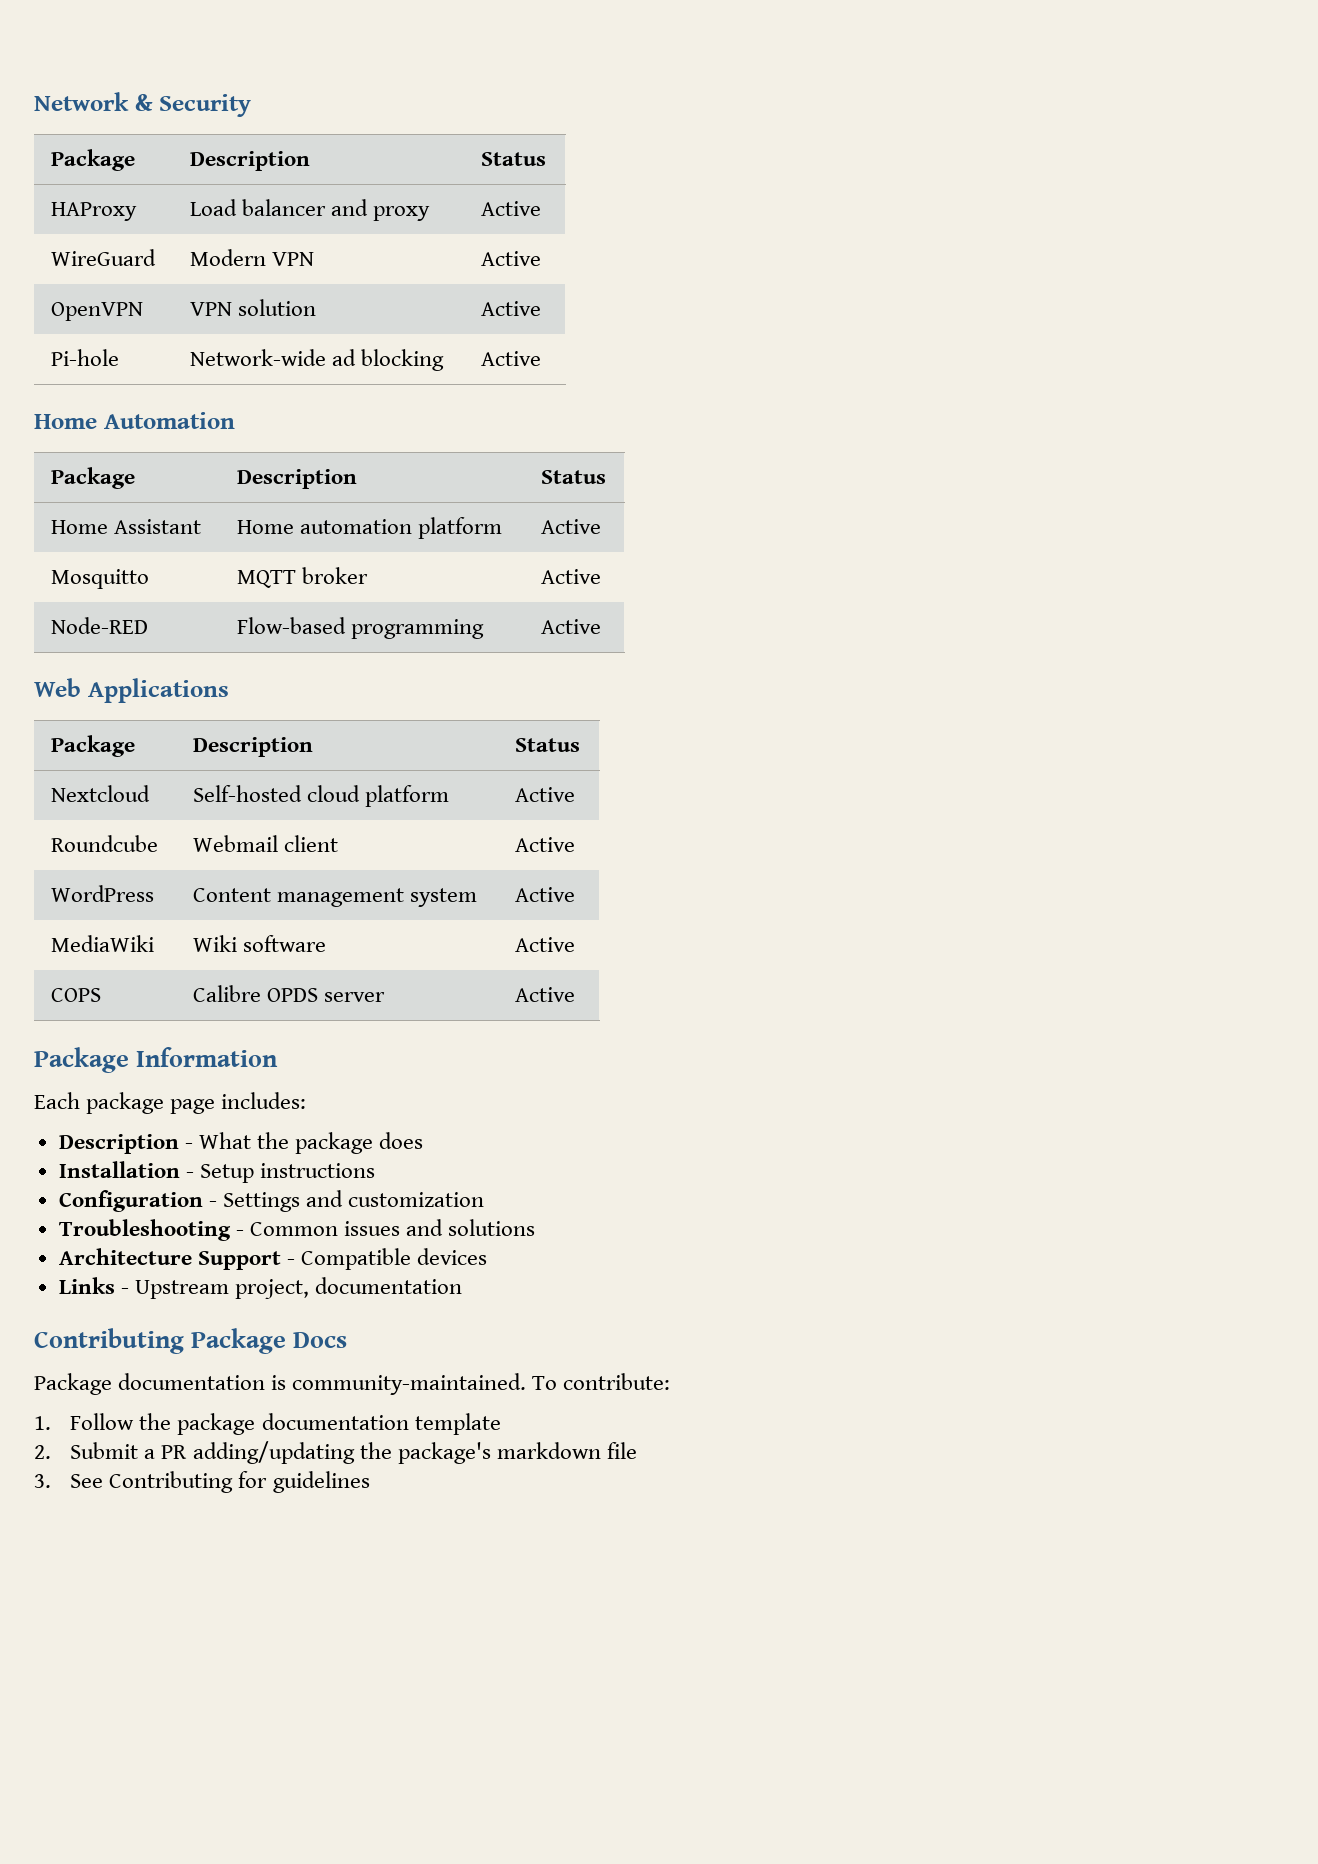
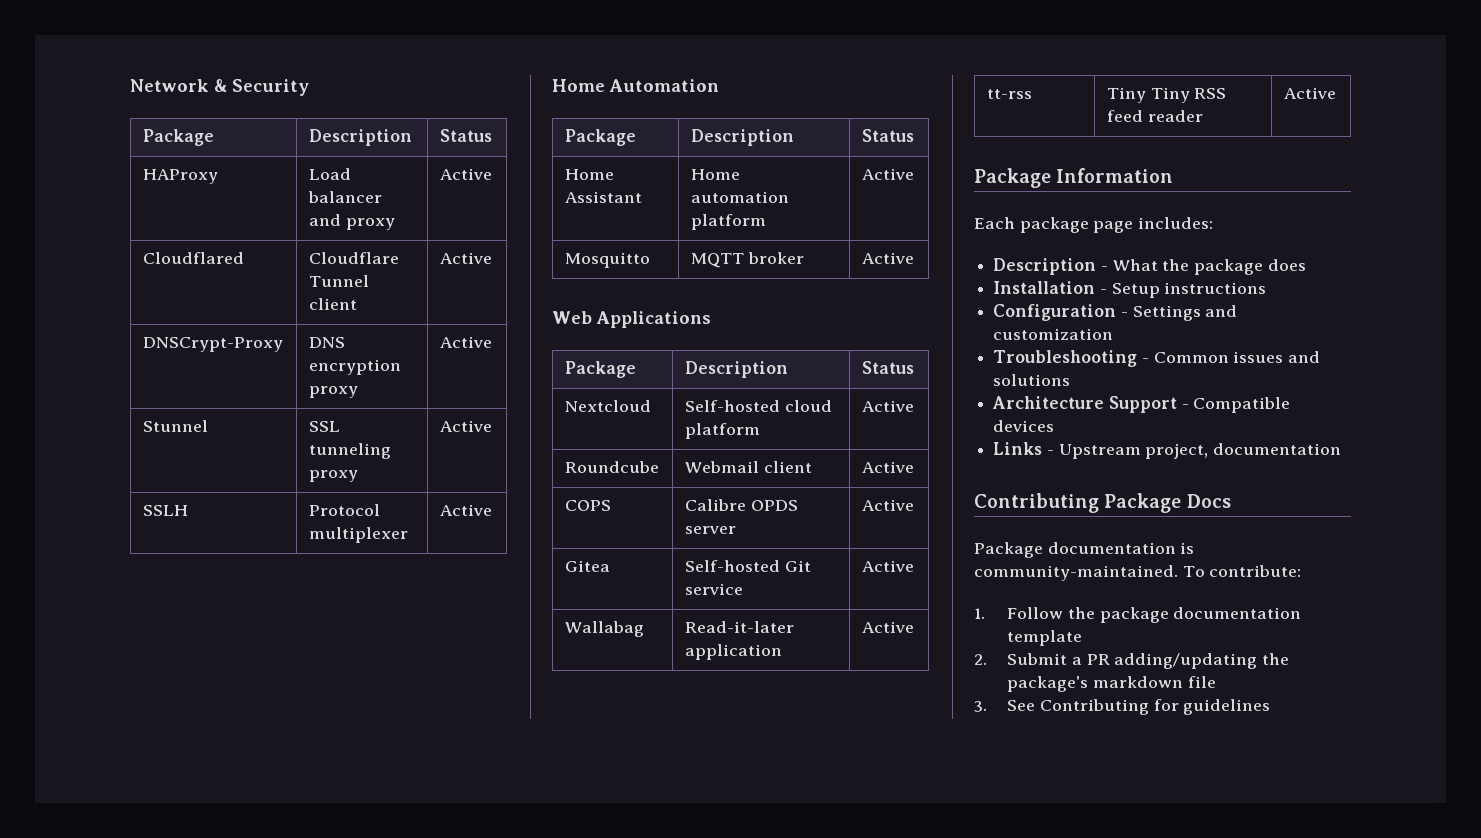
- WireGuard | Modern VPN | Active
- OpenVPN | VPN solution | Active
- Pi-hole | Network-wide ad blocking | Active
+ Cloudflared | Cloudflare Tunnel client | Active
+ DNSCrypt-Proxy | DNS encryption proxy | Active
+ Stunnel | SSL tunneling proxy | Active
+ SSLH | Protocol multiplexer | Active
- Node-RED | Flow-based programming | Active
- WordPress | Content management system | Active
- MediaWiki | Wiki software | Active
+ Gitea | Self-hosted Git service | Active
+ Wallabag | Read-it-later application | Active
+ tt-rss | Tiny Tiny RSS feed reader | Active

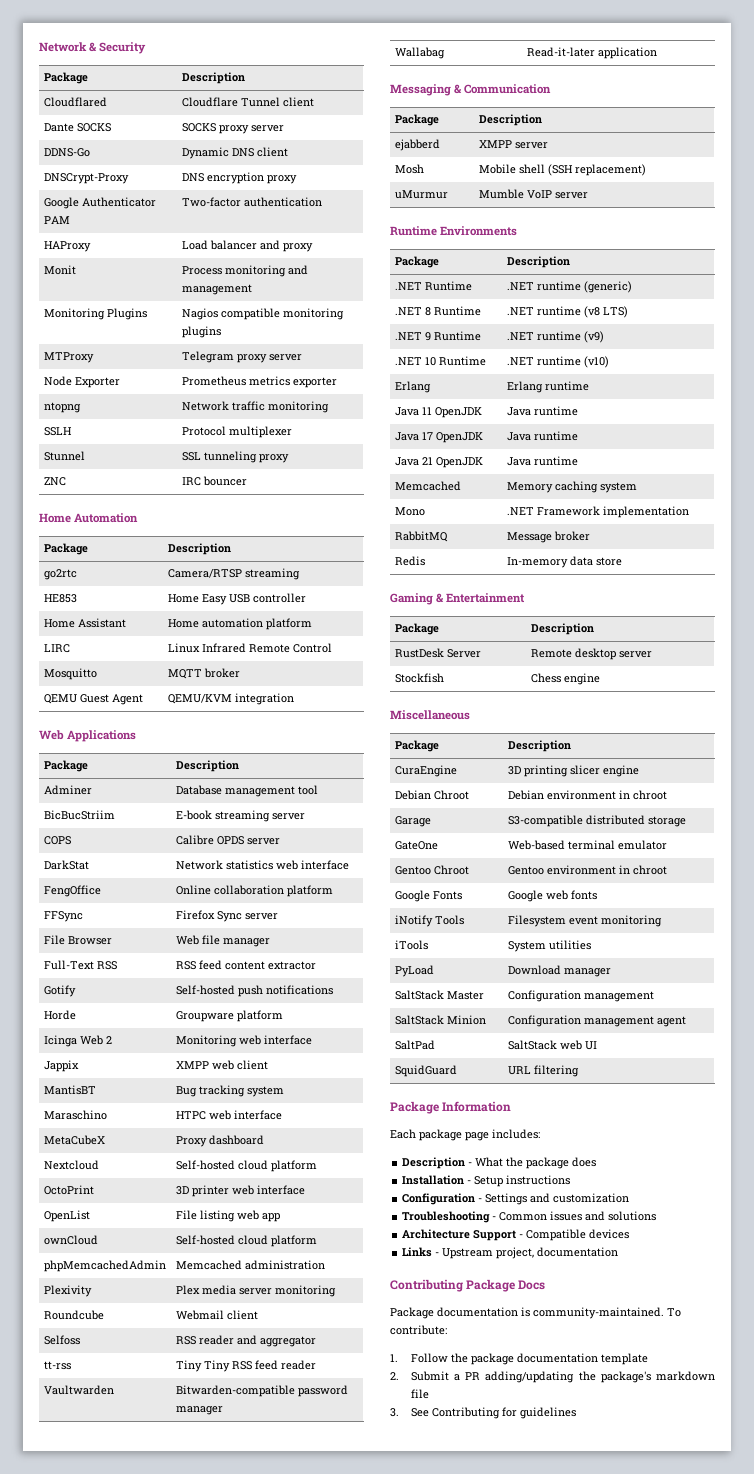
  Network & Security
- Package | Description | Status
+ Package | Description
+ Cloudflared | Cloudflare Tunnel client
+ Dante SOCKS | SOCKS proxy server
+ DDNS-Go | Dynamic DNS client
+ DNSCrypt-Proxy | DNS encryption proxy
+ Google Authenticator PAM | Two-factor authentication
- HAProxy | Load balancer and proxy | Active
- Cloudflared | Cloudflare Tunnel client | Active
- DNSCrypt-Proxy | DNS encryption proxy | Active
+ HAProxy | Load balancer and proxy
+ Monit | Process monitoring and management
+ Monitoring Plugins | Nagios compatible monitoring plugins
+ MTProxy | Telegram proxy server
+ Node Exporter | Prometheus metrics exporter
+ ntopng | Network traffic monitoring
+ SSLH | Protocol multiplexer
- Stunnel | SSL tunneling proxy | Active
- SSLH | Protocol multiplexer | Active
+ Stunnel | SSL tunneling proxy
+ ZNC | IRC bouncer
  Home Automation
- Package | Description | Status
+ Package | Description
+ go2rtc | Camera/RTSP streaming
+ HE853 | Home Easy USB controller
- Home Assistant | Home automation platform | Active
- Mosquitto | MQTT broker | Active
+ Home Assistant | Home automation platform
+ LIRC | Linux Infrared Remote Control
+ Mosquitto | MQTT broker
+ QEMU Guest Agent | QEMU/KVM integration
  Web Applications
- Package | Description | Status
- Nextcloud | Self-hosted cloud platform | Active
- Roundcube | Webmail client | Active
- COPS | Calibre OPDS server | Active
- Gitea | Self-hosted Git service | Active
- Wallabag | Read-it-later application | Active
+ Package | Description
+ Adminer | Database management tool
+ BicBucStriim | E-book streaming server
+ COPS | Calibre OPDS server
+ DarkStat | Network statistics web interface
+ FengOffice | Online collaboration platform
+ FFSync | Firefox Sync server
+ File Browser | Web file manager
+ Full-Text RSS | RSS feed content extractor
+ Gotify | Self-hosted push notifications
+ Horde | Groupware platform
+ Icinga Web 2 | Monitoring web interface
+ Jappix | XMPP web client
+ MantisBT | Bug tracking system
+ Maraschino | HTPC web interface
+ MetaCubeX | Proxy dashboard
+ Nextcloud | Self-hosted cloud platform
+ OctoPrint | 3D printer web interface
+ OpenList | File listing web app
+ ownCloud | Self-hosted cloud platform
+ phpMemcachedAdmin | Memcached administration
+ Plexivity | Plex media server monitoring
+ Roundcube | Webmail client
+ Selfoss | RSS reader and aggregator
- tt-rss | Tiny Tiny RSS feed reader | Active
+ tt-rss | Tiny Tiny RSS feed reader
+ Vaultwarden | Bitwarden-compatible password manager
+ Wallabag | Read-it-later application
+ Messaging & Communication
+ Package | Description
+ ejabberd | XMPP server
+ Mosh | Mobile shell (SSH replacement)
+ uMurmur | Mumble VoIP server
+ Runtime Environments
+ Package | Description
+ .NET Runtime | .NET runtime (generic)
+ .NET 8 Runtime | .NET runtime (v8 LTS)
+ .NET 9 Runtime | .NET runtime (v9)
+ .NET 10 Runtime | .NET runtime (v10)
+ Erlang | Erlang runtime
+ Java 11 OpenJDK | Java runtime
+ Java 17 OpenJDK | Java runtime
+ Java 21 OpenJDK | Java runtime
+ Memcached | Memory caching system
+ Mono | .NET Framework implementation
+ RabbitMQ | Message broker
+ Redis | In-memory data store
+ Gaming & Entertainment
+ Package | Description
+ RustDesk Server | Remote desktop server
+ Stockfish | Chess engine
+ Miscellaneous
+ Package | Description
+ CuraEngine | 3D printing slicer engine
+ Debian Chroot | Debian environment in chroot
+ Garage | S3-compatible distributed storage
+ GateOne | Web-based terminal emulator
+ Gentoo Chroot | Gentoo environment in chroot
+ Google Fonts | Google web fonts
+ iNotify Tools | Filesystem event monitoring
+ iTools | System utilities
+ PyLoad | Download manager
+ SaltStack Master | Configuration management
+ SaltStack Minion | Configuration management agent
+ SaltPad | SaltStack web UI
+ SquidGuard | URL filtering

